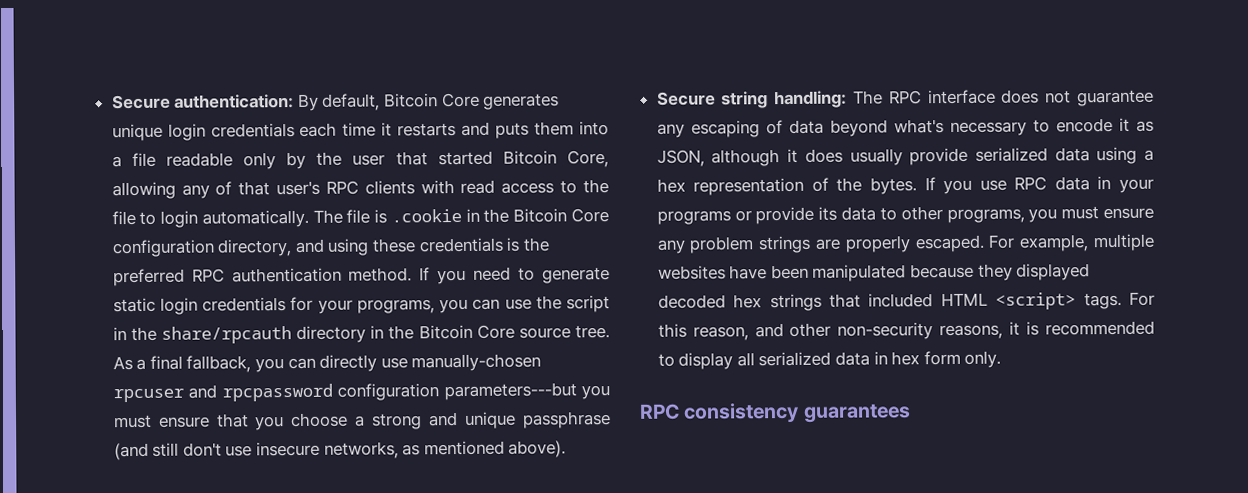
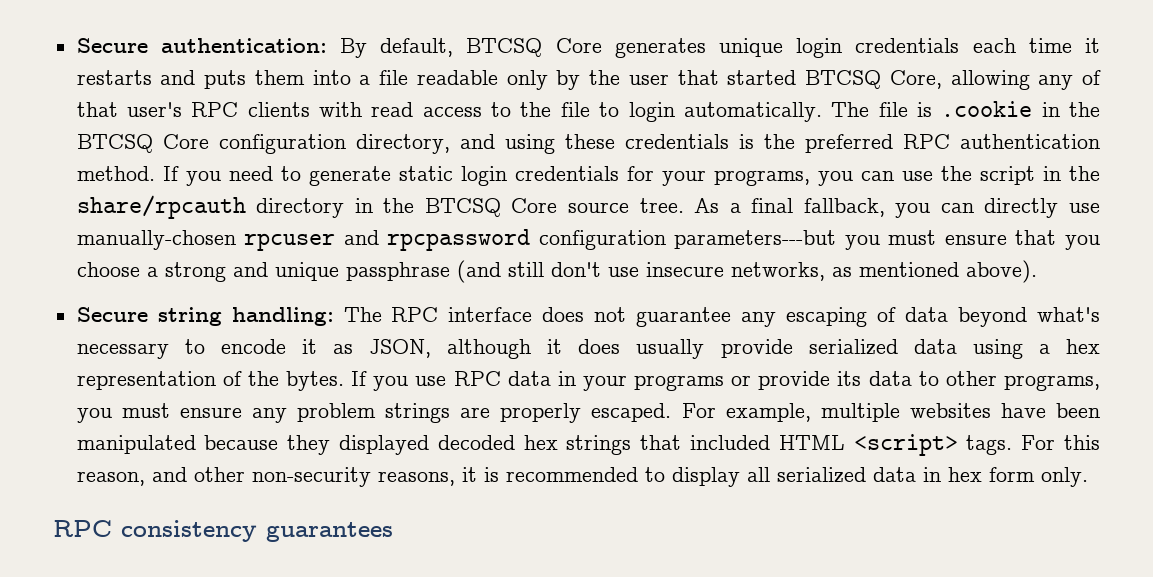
- Secure authentication: By default, Bitcoin Core generates unique login credentials each time it restarts and puts them into a file readable only by the user that started Bitcoin Core, allowing any of that user's RPC clients with read access to the file to login automatically.
+ Secure authentication: By default, BTCSQ Core generates unique login credentials each time it restarts and puts them into a file readable only by the user that started BTCSQ Core, allowing any of that user's RPC clients with read access to the file to login automatically.
- The file is .cookie in the Bitcoin Core configuration directory, and using these credentials is the preferred RPC authentication method.
+ The file is .cookie in the BTCSQ Core configuration directory, and using these credentials is the preferred RPC authentication method.
- If you need to generate static login credentials for your programs, you can use the script in the share/rpcauth directory in the Bitcoin Core source tree.
+ If you need to generate static login credentials for your programs, you can use the script in the share/rpcauth directory in the BTCSQ Core source tree.

